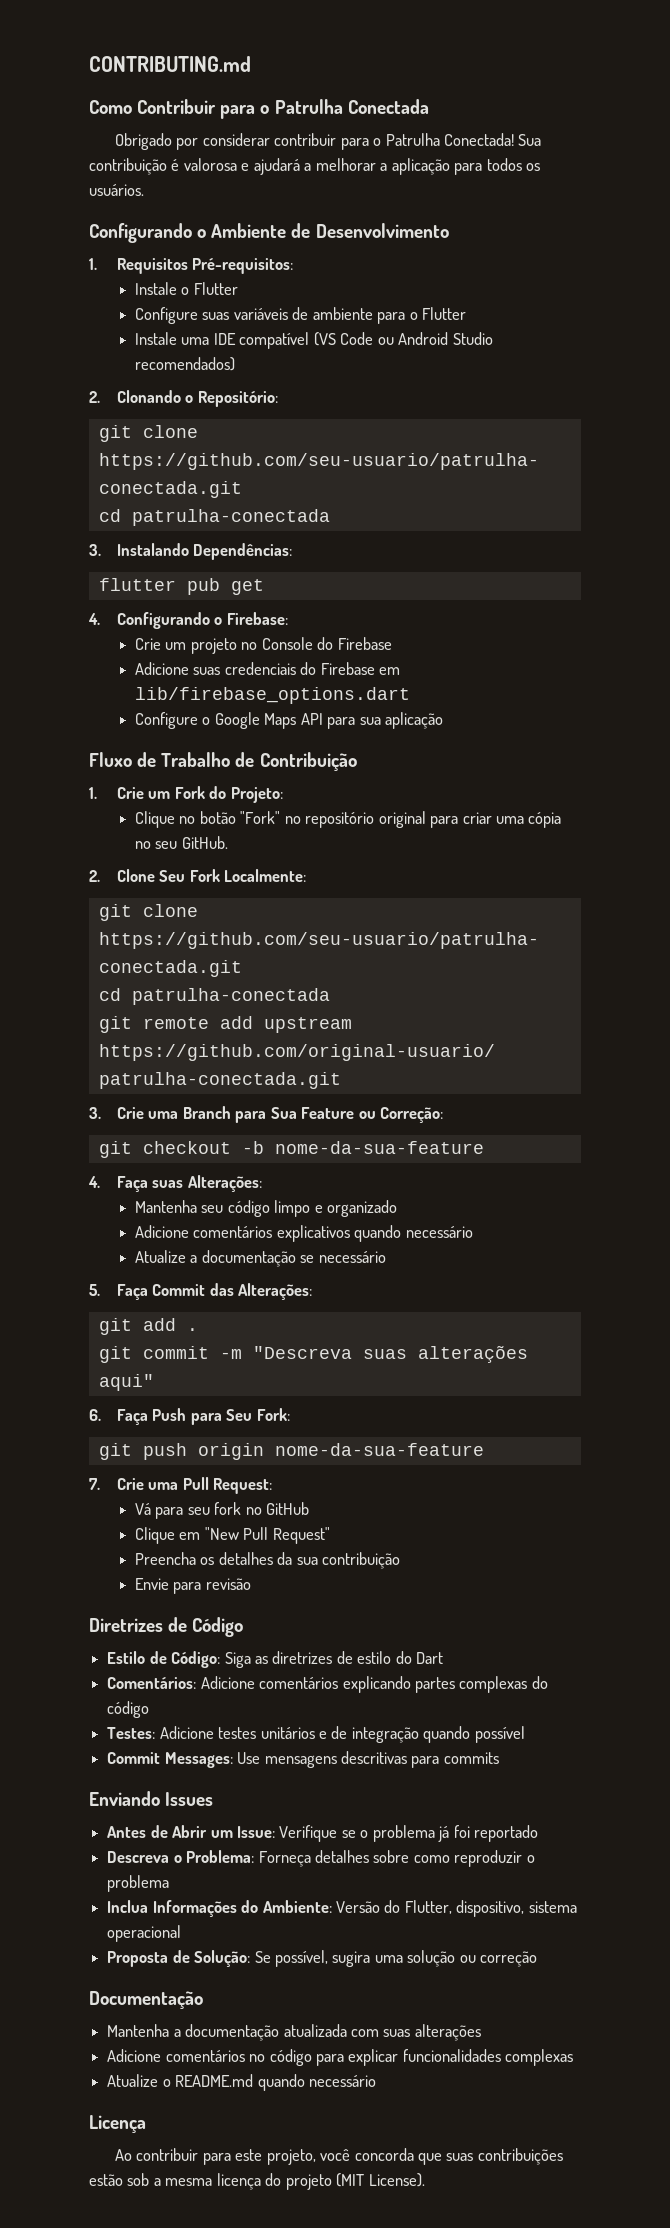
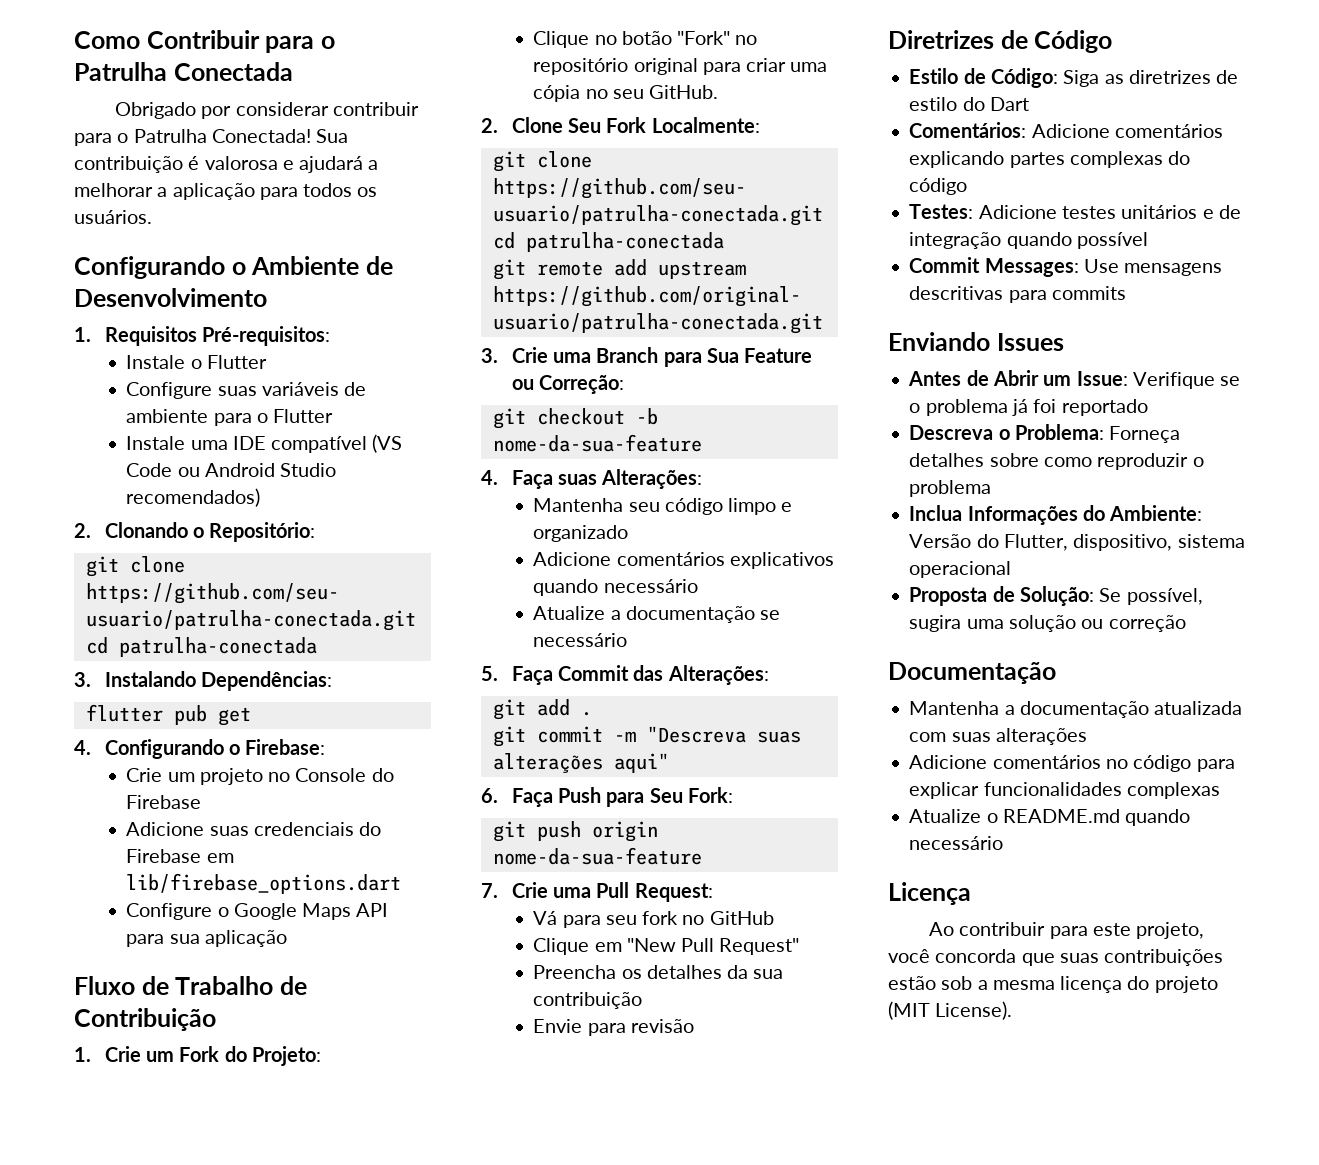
- CONTRIBUTING.md

